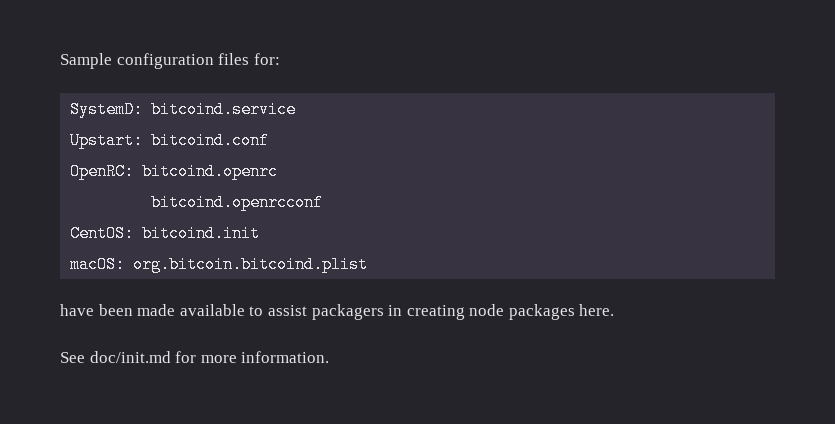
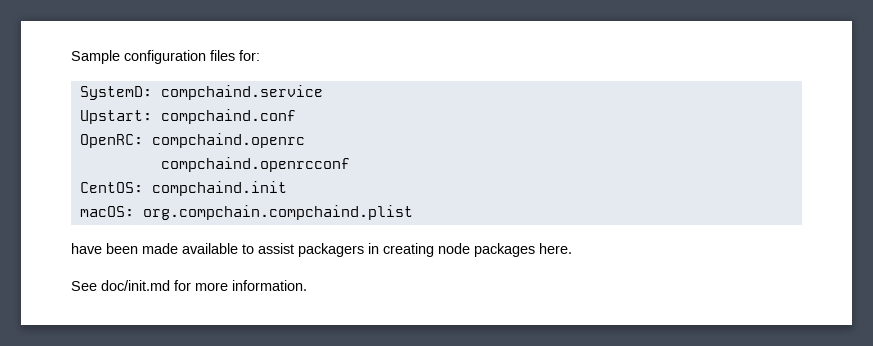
- SystemD: bitcoind.service
+ SystemD: compchaind.service
- Upstart: bitcoind.conf
+ Upstart: compchaind.conf
- OpenRC: bitcoind.openrc
- bitcoind.openrcconf
+ OpenRC: compchaind.openrc
+ compchaind.openrcconf
- CentOS: bitcoind.init
+ CentOS: compchaind.init
- macOS: org.bitcoin.bitcoind.plist
+ macOS: org.compchain.compchaind.plist

